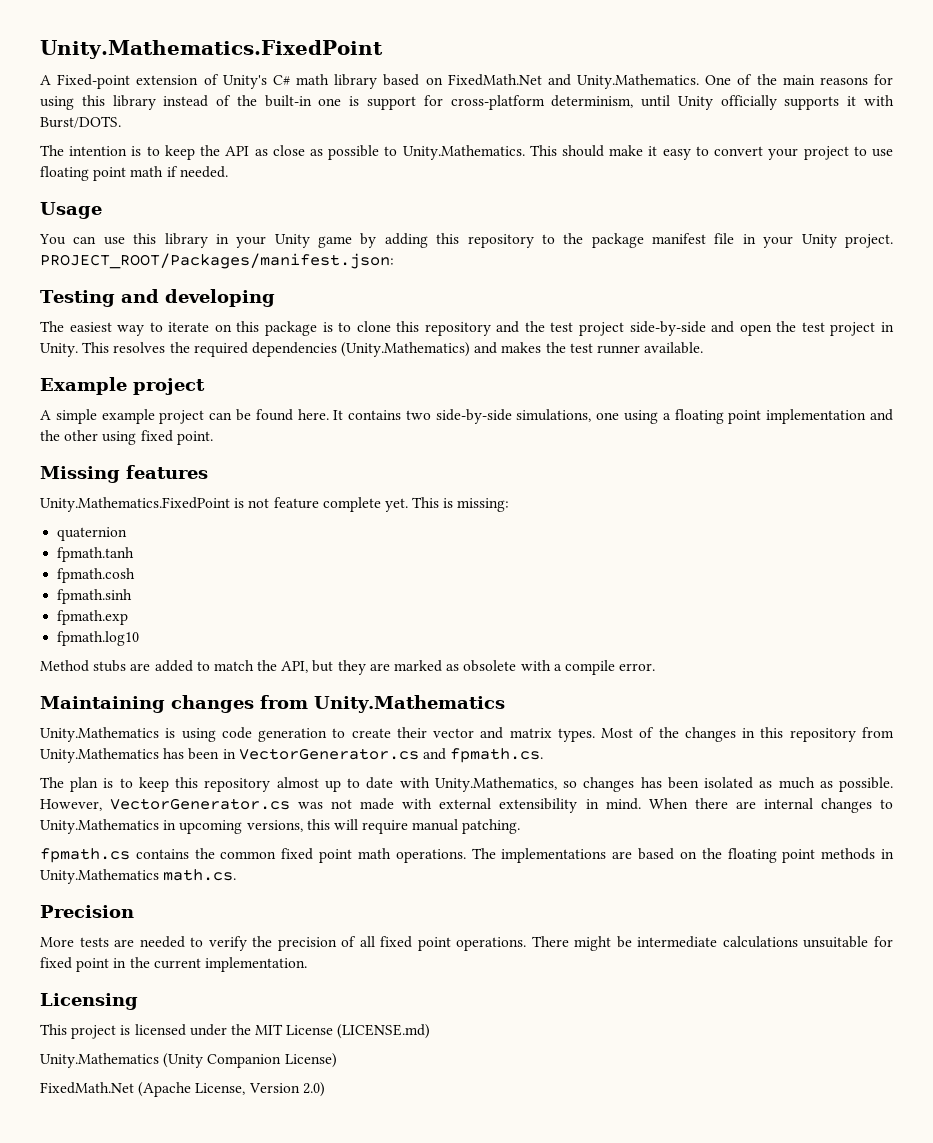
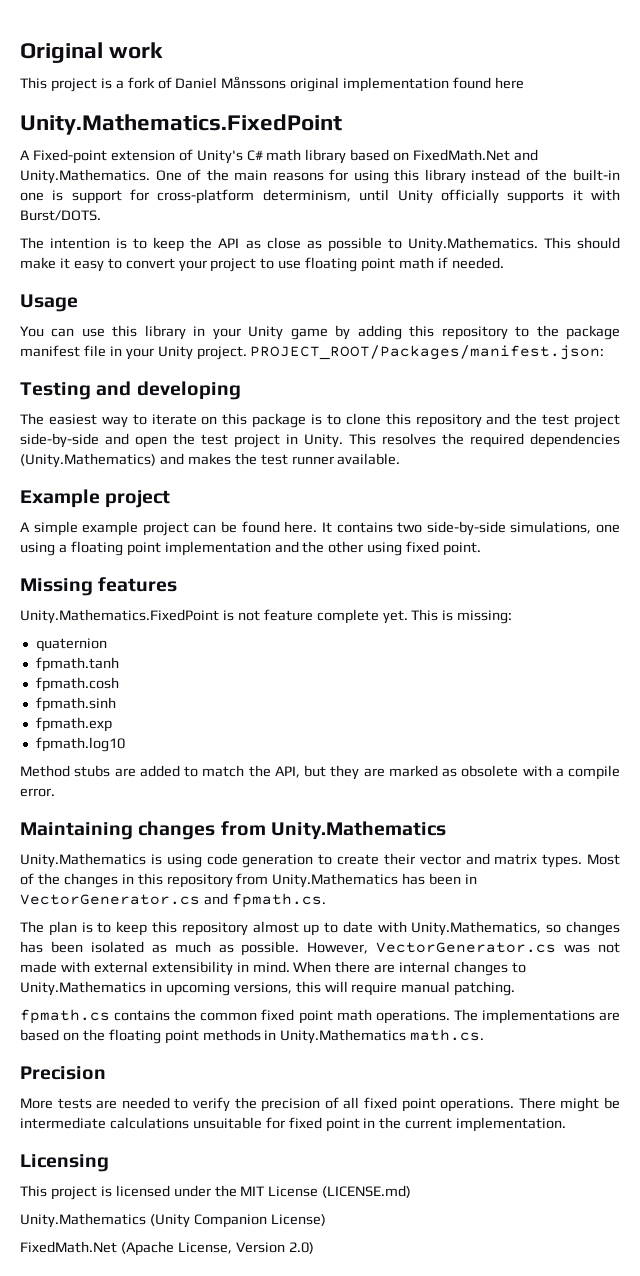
+ Original work
+ This project is a fork of Daniel Månssons original implementation found here

